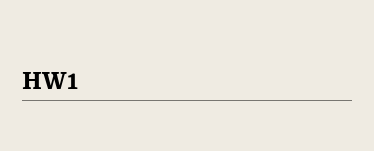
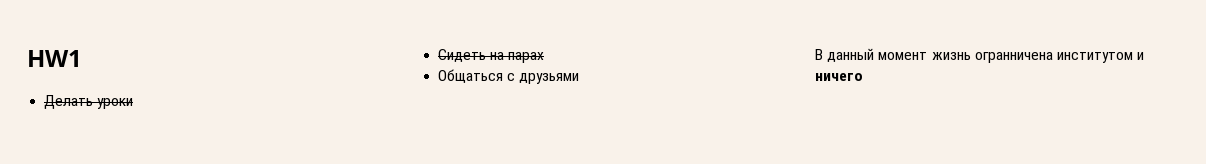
+ Делать уроки
+ Сидеть на парах
+ Общаться с друзьями
+ В данный момент жизнь огранничена институтом и ничего

